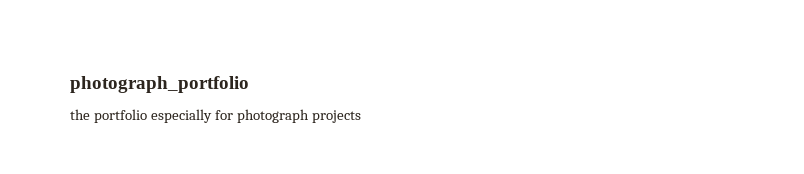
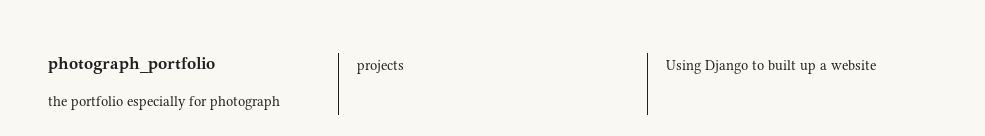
+ Using Django to built up a website

